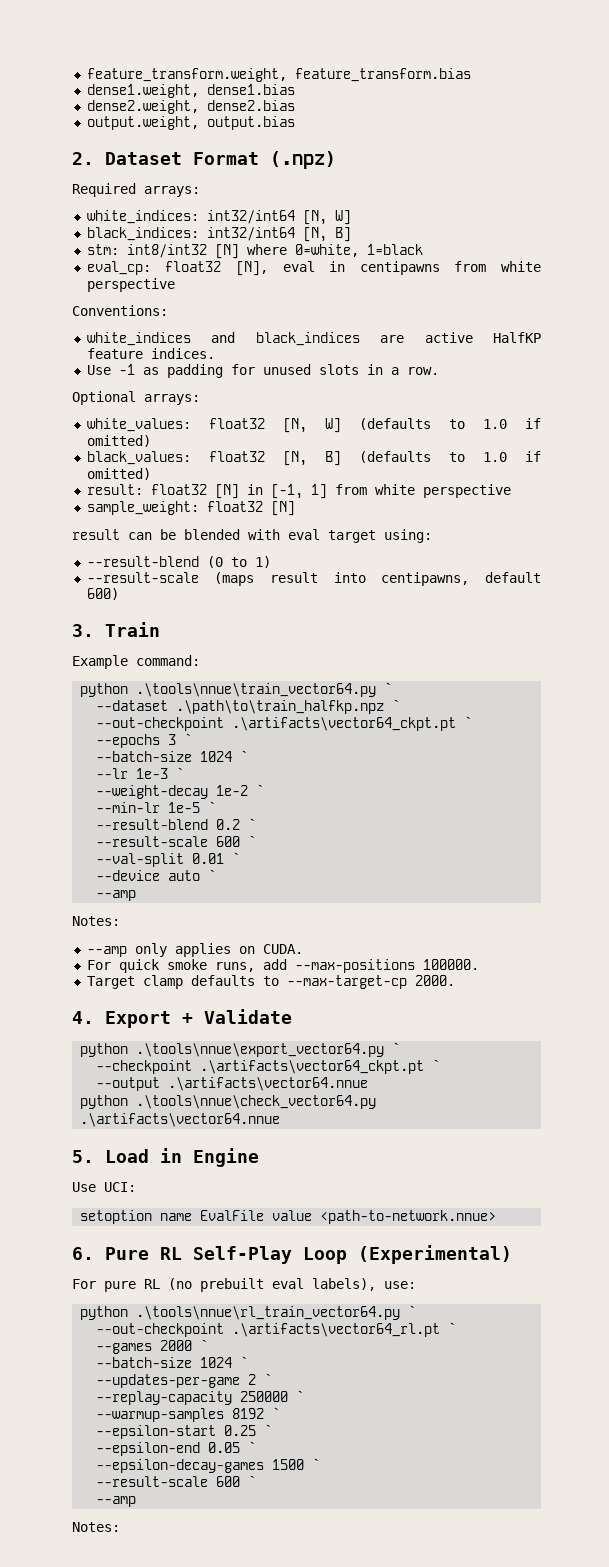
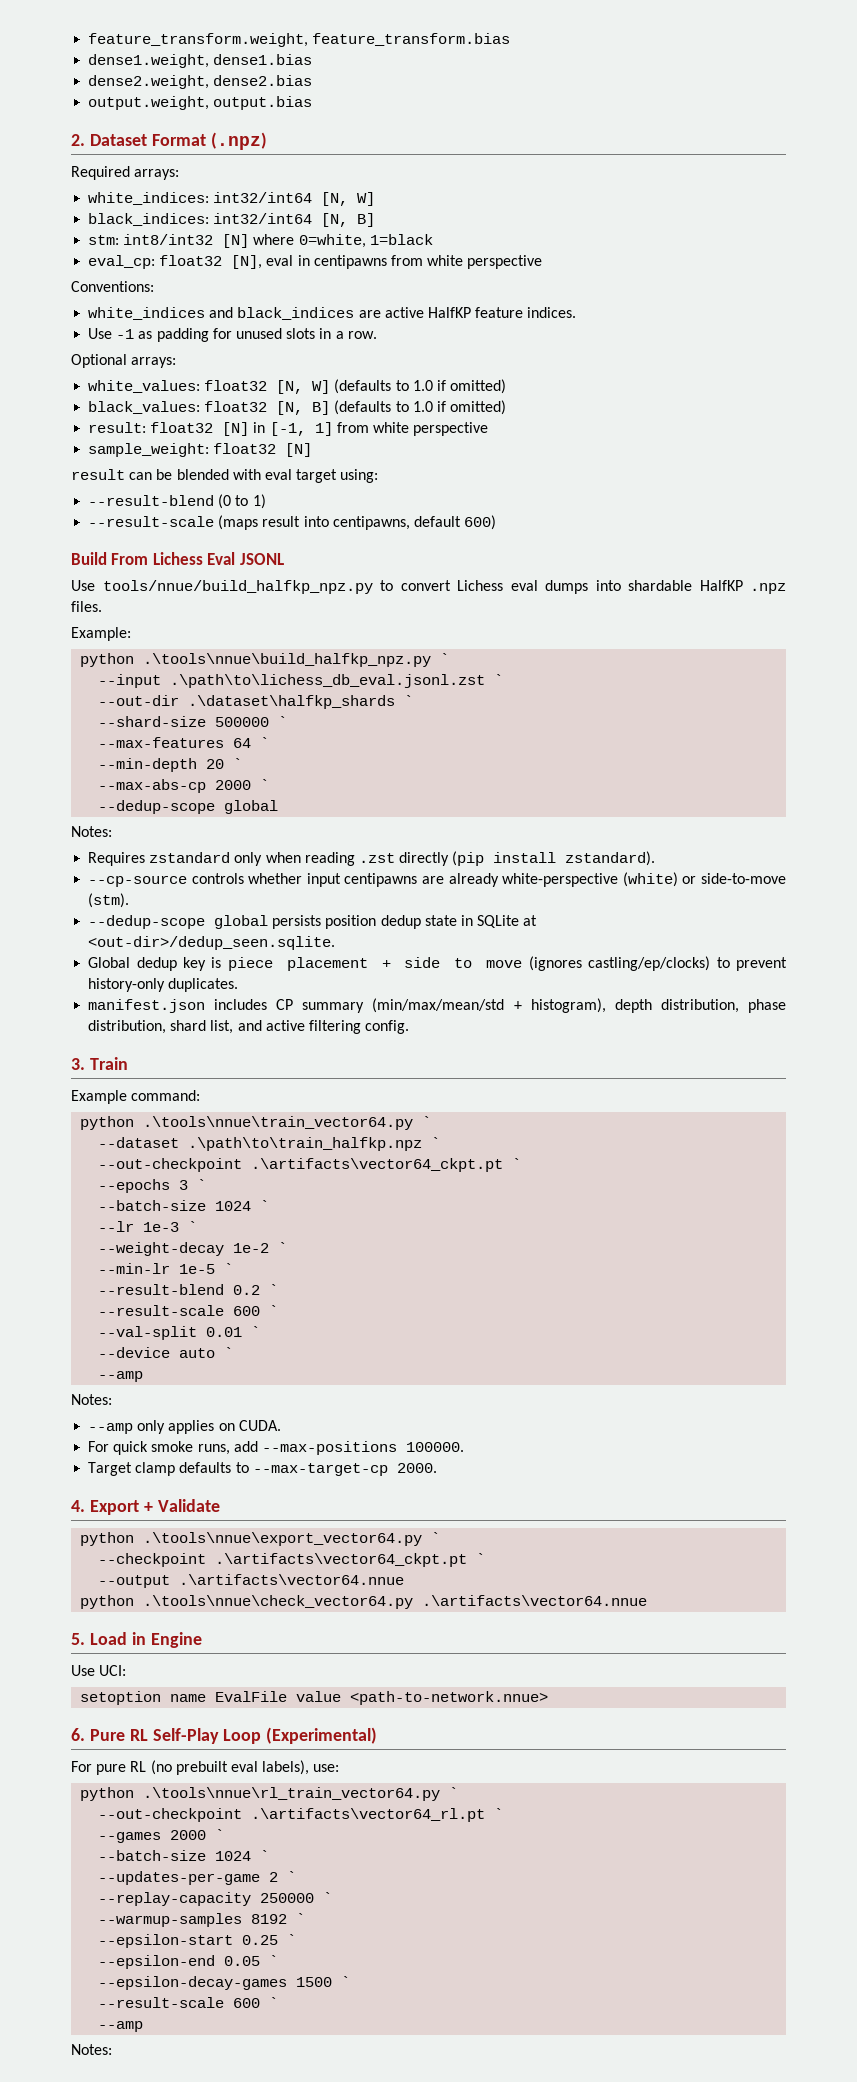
+ Build From Lichess Eval JSONL
+ Use tools/nnue/build_halfkp_npz.py to convert Lichess eval dumps into shardable HalfKP .npz files.
+ Example:
+ python .\tools\nnue\build_halfkp_npz.py `
+ --input .\path\to\lichess_db_eval.jsonl.zst `
+ --out-dir .\dataset\halfkp_shards `
+ --shard-size 500000 `
+ --max-features 64 `
+ --min-depth 20 `
+ --max-abs-cp 2000 `
+ --dedup-scope global
+ Notes:
+ Requires zstandard only when reading .zst directly (pip install zstandard).
+ --cp-source controls whether input centipawns are already white-perspective (white) or side-to-move (stm).
+ --dedup-scope global persists position dedup state in SQLite at <out-dir>/dedup_seen.sqlite.
+ Global dedup key is piece placement + side to move (ignores castling/ep/clocks) to prevent history-only duplicates.
+ manifest.json includes CP summary (min/max/mean/std + histogram), depth distribution, phase distribution, shard list, and active filtering config.

